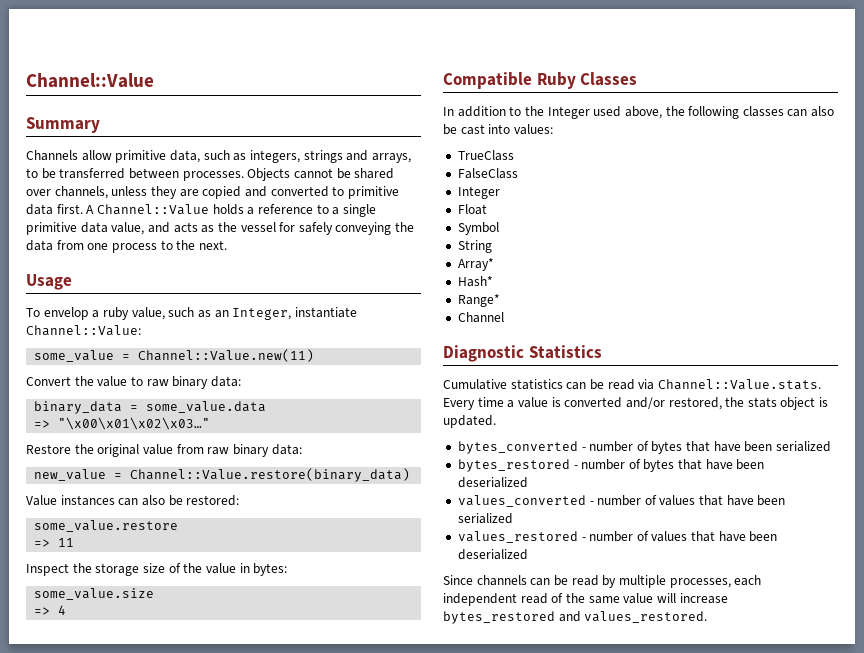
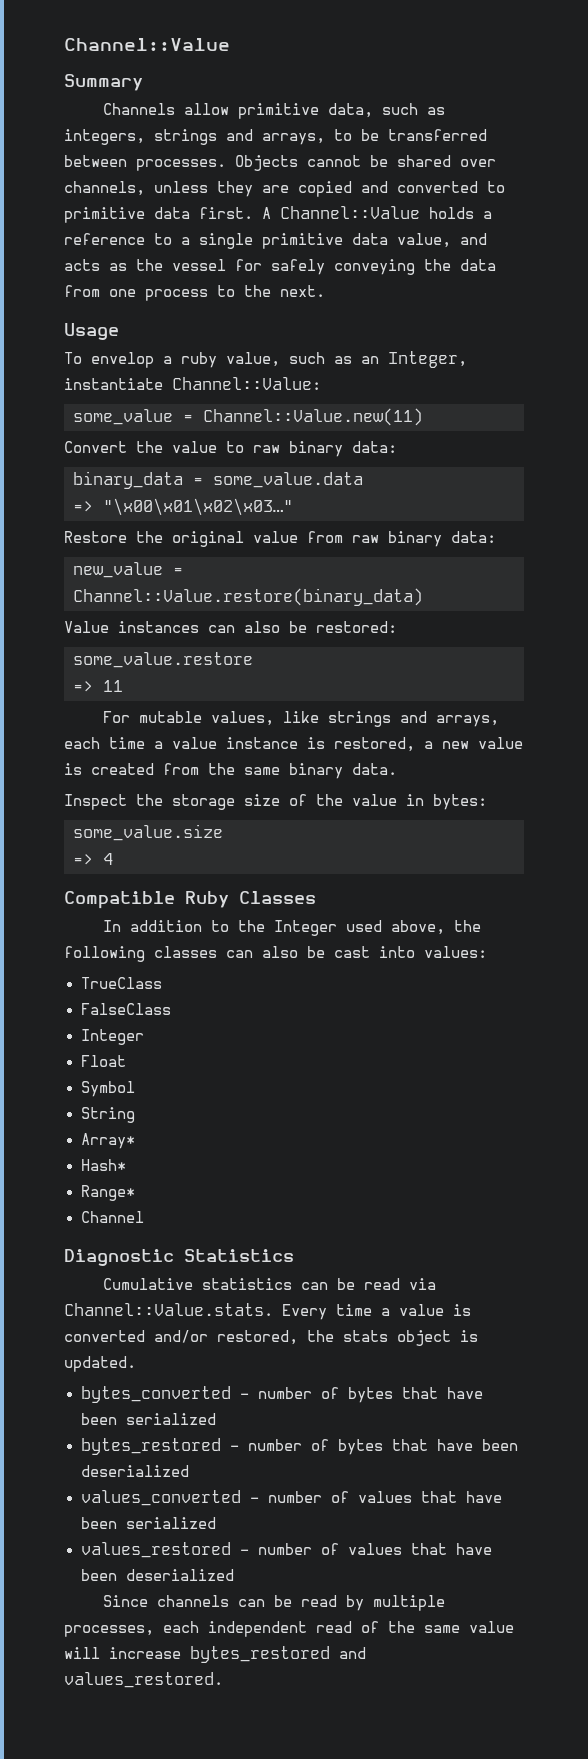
+ For mutable values, like strings and arrays, each time a value instance is restored, a new value is created from the same binary data.

